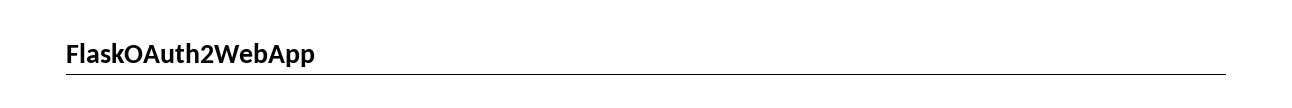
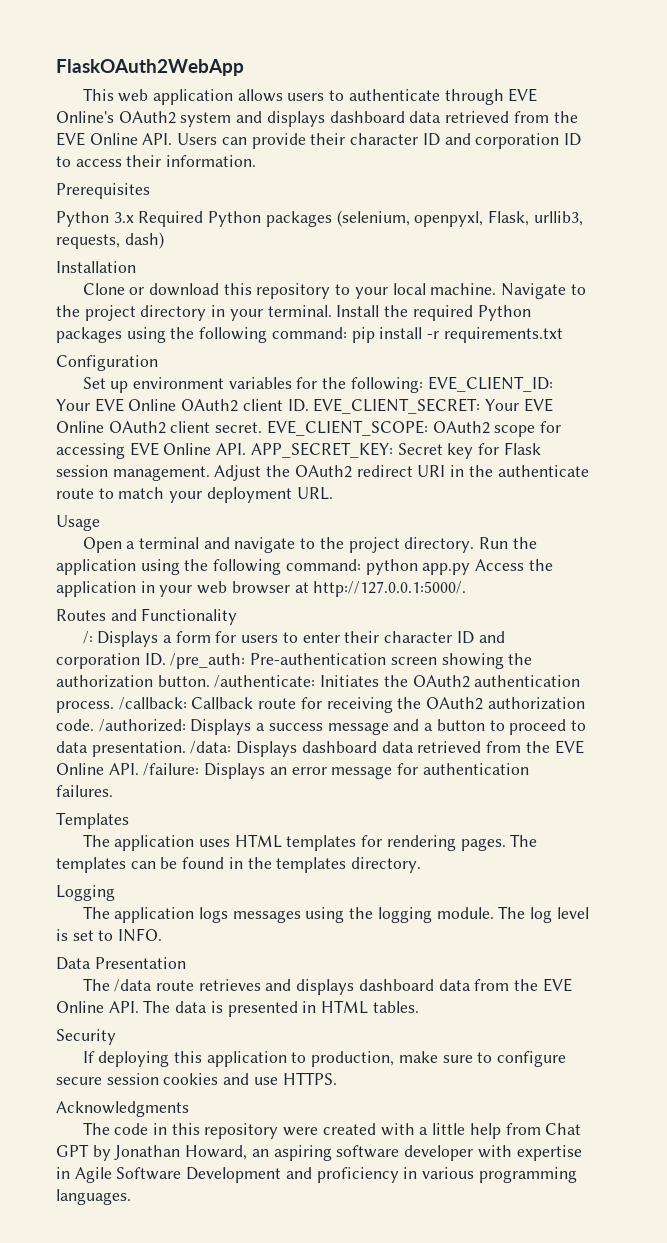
+ This web application allows users to authenticate through EVE Online's OAuth2 system and displays dashboard data retrieved from the EVE Online API. Users can provide their character ID and corporation ID to access their information.
+ Prerequisites
+ Python 3.x Required Python packages (selenium, openpyxl, Flask, urllib3, requests, dash)
+ Installation
+ Clone or download this repository to your local machine. Navigate to the project directory in your terminal. Install the required Python packages using the following command: pip install -r requirements.txt
+ Configuration
+ Set up environment variables for the following: EVE_CLIENT_ID: Your EVE Online OAuth2 client ID. EVE_CLIENT_SECRET: Your EVE Online OAuth2 client secret. EVE_CLIENT_SCOPE: OAuth2 scope for accessing EVE Online API. APP_SECRET_KEY: Secret key for Flask session management. Adjust the OAuth2 redirect URI in the authenticate route to match your deployment URL.
+ Usage
+ Open a terminal and navigate to the project directory. Run the application using the following command: python app.py Access the application in your web browser at http://127.0.0.1:5000/.
+ Routes and Functionality
+ /: Displays a form for users to enter their character ID and corporation ID. /pre_auth: Pre-authentication screen showing the authorization button. /authenticate: Initiates the OAuth2 authentication process. /callback: Callback route for receiving the OAuth2 authorization code. /authorized: Displays a success message and a button to proceed to data presentation. /data: Displays dashboard data retrieved from the EVE Online API. /failure: Displays an error message for authentication failures.
+ Templates
+ The application uses HTML templates for rendering pages. The templates can be found in the templates directory.
+ Logging
+ The application logs messages using the logging module. The log level is set to INFO.
+ Data Presentation
+ The /data route retrieves and displays dashboard data from the EVE Online API. The data is presented in HTML tables.
+ Security
+ If deploying this application to production, make sure to configure secure session cookies and use HTTPS.
+ Acknowledgments
+ The code in this repository were created with a little help from Chat GPT by Jonathan Howard, an aspiring software developer with expertise in Agile Software Development and proficiency in various programming languages.

